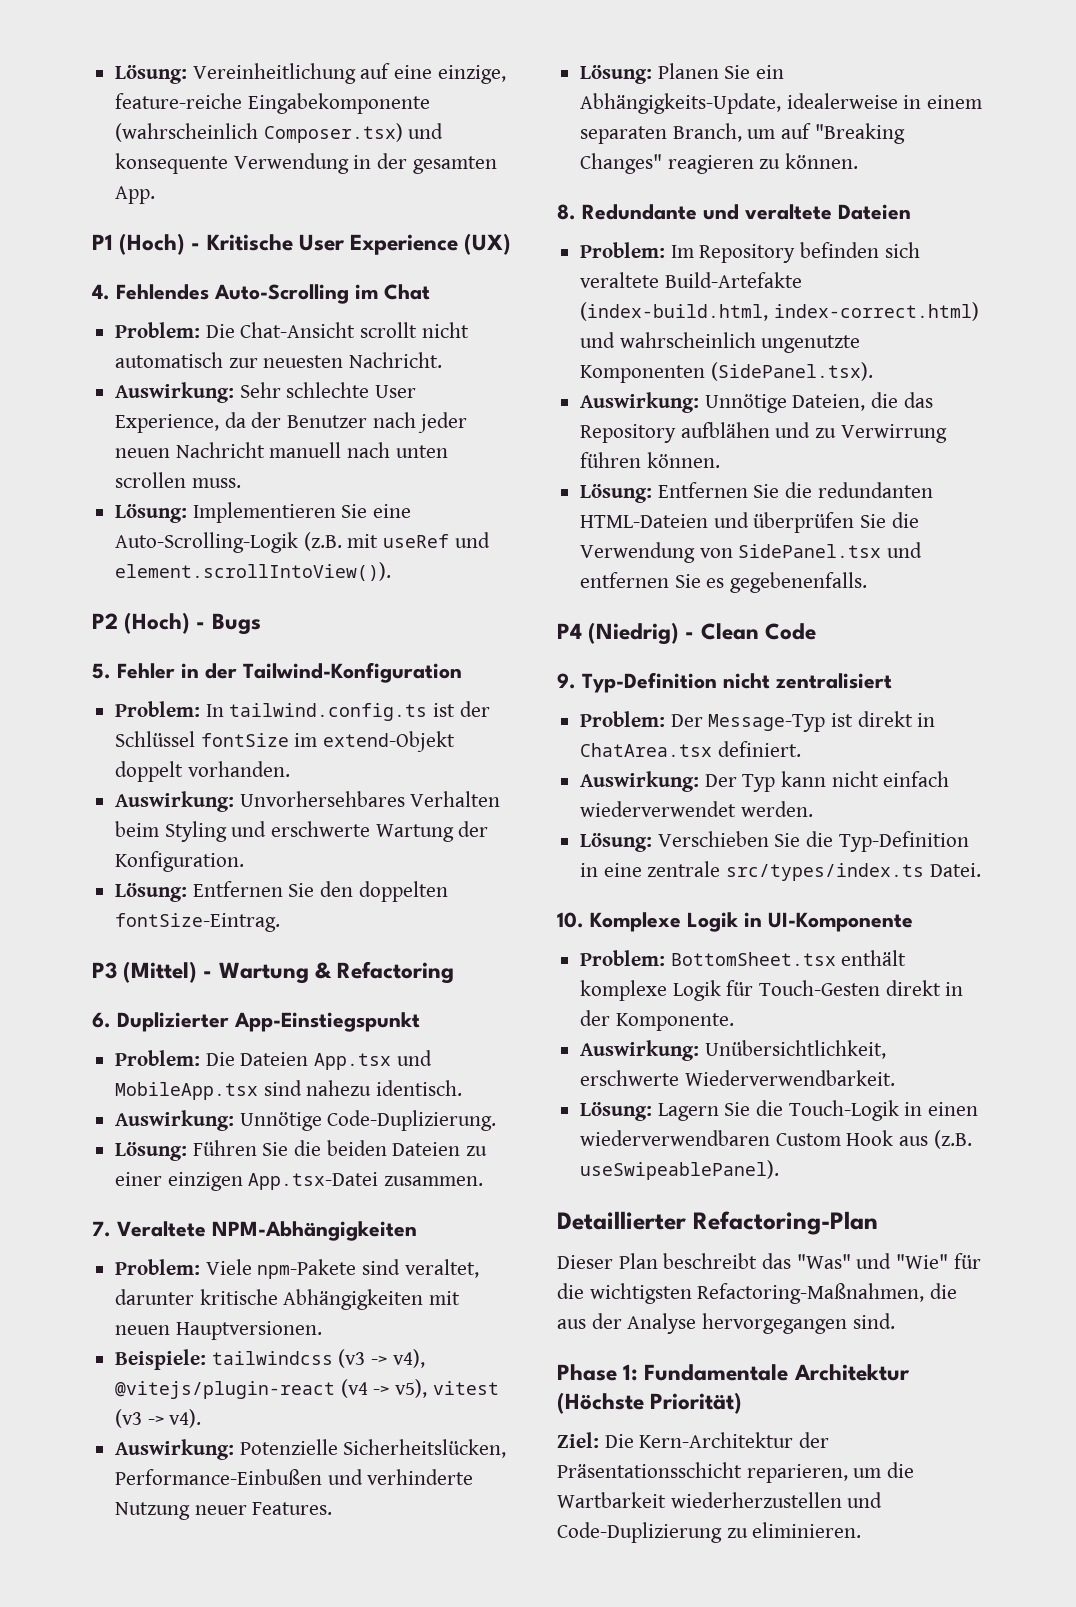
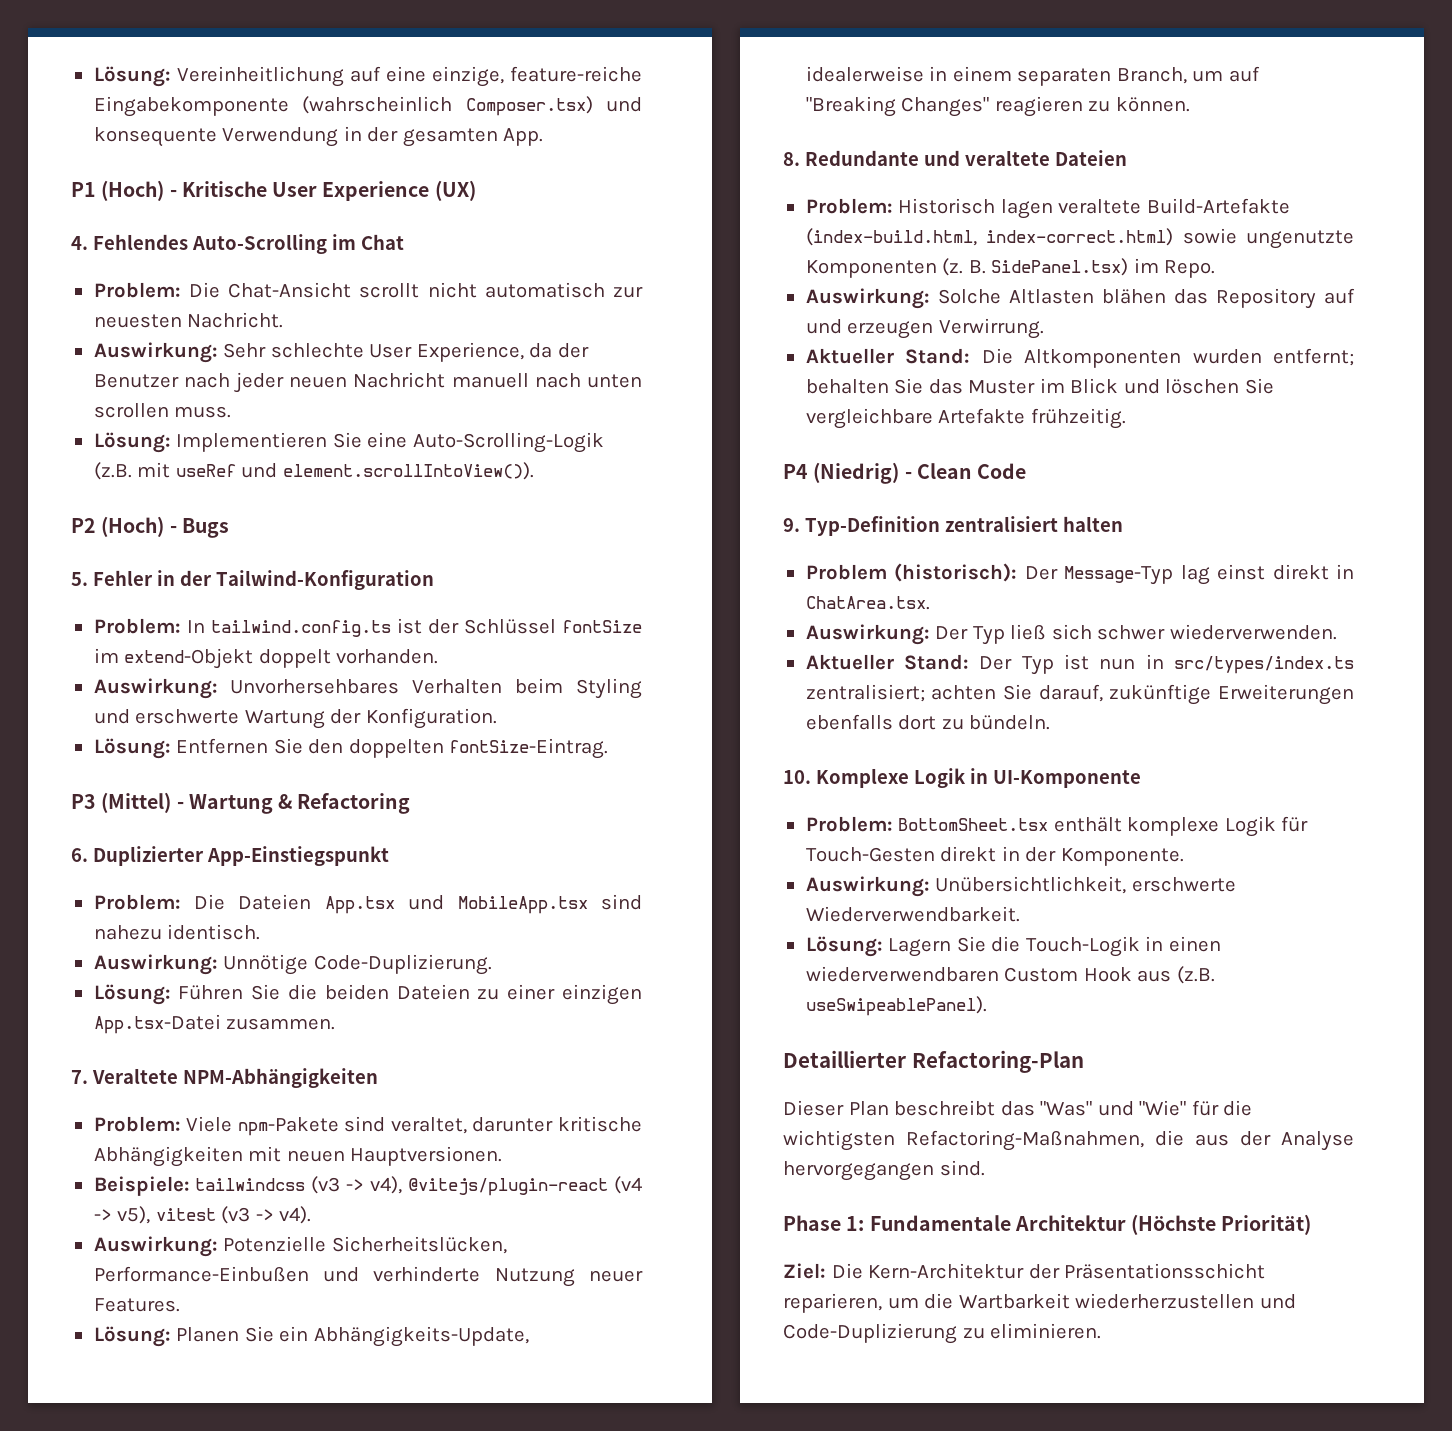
- Problem: Im Repository befinden sich veraltete Build-Artefakte (index-build.html, index-correct.html) und wahrscheinlich ungenutzte Komponenten (SidePanel.tsx).
- Auswirkung: Unnötige Dateien, die das Repository aufblähen und zu Verwirrung führen können.
- Lösung: Entfernen Sie die redundanten HTML-Dateien und überprüfen Sie die Verwendung von SidePanel.tsx und entfernen Sie es gegebenenfalls.
+ Problem: Historisch lagen veraltete Build-Artefakte (index-build.html, index-correct.html) sowie ungenutzte Komponenten (z. B. SidePanel.tsx) im Repo.
+ Auswirkung: Solche Altlasten blähen das Repository auf und erzeugen Verwirrung.
+ Aktueller Stand: Die Altkomponenten wurden entfernt; behalten Sie das Muster im Blick und löschen Sie vergleichbare Artefakte frühzeitig.
- 9. Typ-Definition nicht zentralisiert
- Problem: Der Message-Typ ist direkt in ChatArea.tsx definiert.
- Auswirkung: Der Typ kann nicht einfach wiederverwendet werden.
- Lösung: Verschieben Sie die Typ-Definition in eine zentrale src/types/index.ts Datei.
+ 9. Typ-Definition zentralisiert halten
+ Problem (historisch): Der Message-Typ lag einst direkt in ChatArea.tsx.
+ Auswirkung: Der Typ ließ sich schwer wiederverwenden.
+ Aktueller Stand: Der Typ ist nun in src/types/index.ts zentralisiert; achten Sie darauf, zukünftige Erweiterungen ebenfalls dort zu bündeln.

